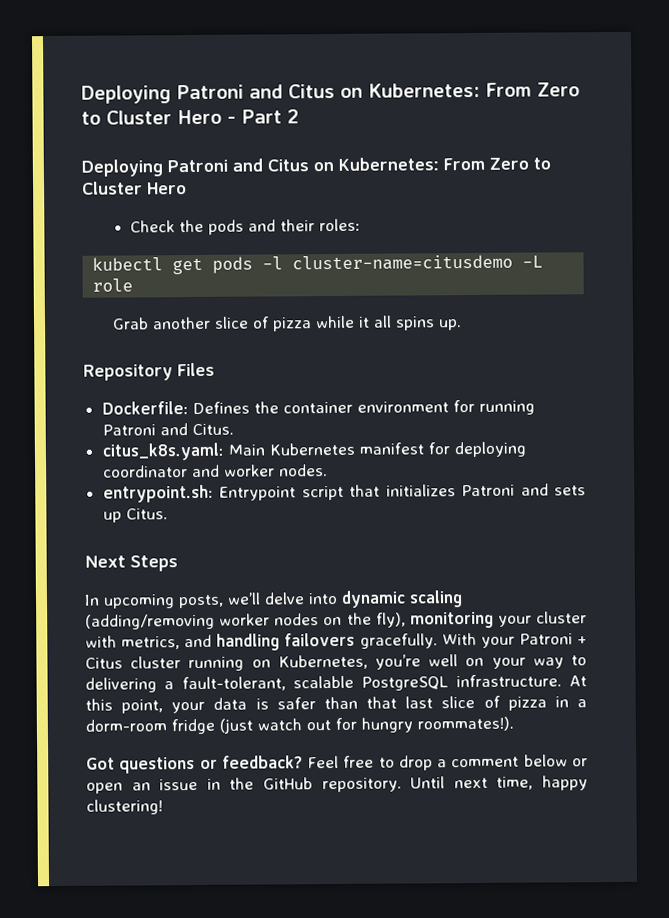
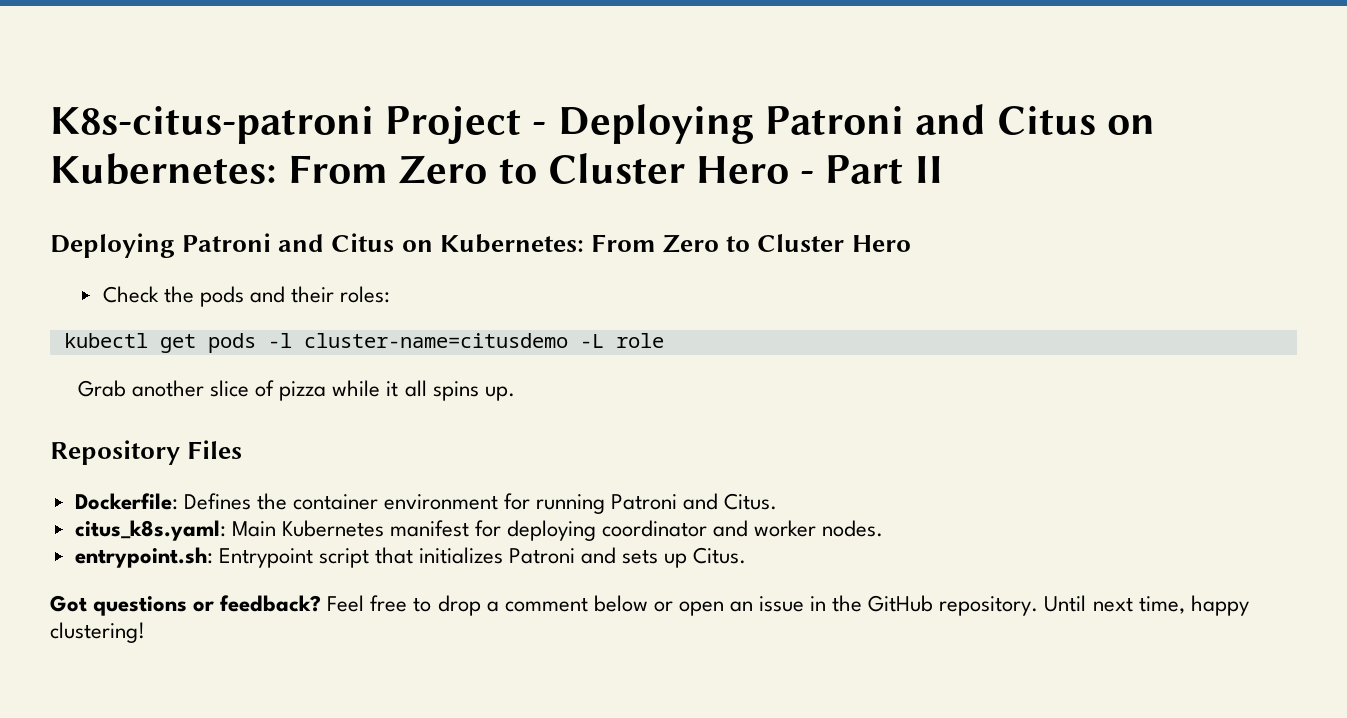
- Deploying Patroni and Citus on Kubernetes: From Zero to Cluster Hero - Part 2
+ K8s-citus-patroni Project - Deploying Patroni and Citus on Kubernetes: From Zero to Cluster Hero - Part II
- Next Steps
- In upcoming posts, we’ll delve into dynamic scaling (adding/removing worker nodes on the fly), monitoring your cluster with metrics, and handling failovers gracefully. With your Patroni + Citus cluster running on Kubernetes, you’re well on your way to delivering a fault-tolerant, scalable PostgreSQL infrastructure. At this point, your data is safer than that last slice of pizza in a dorm-room fridge (just watch out for hungry roommates!).

